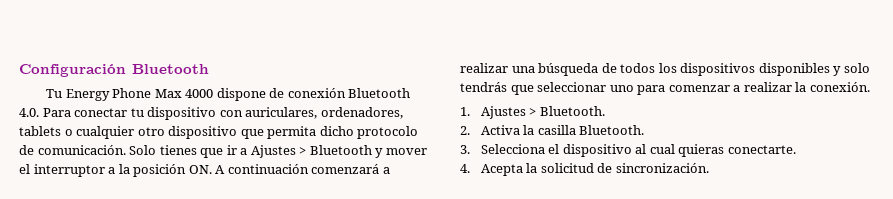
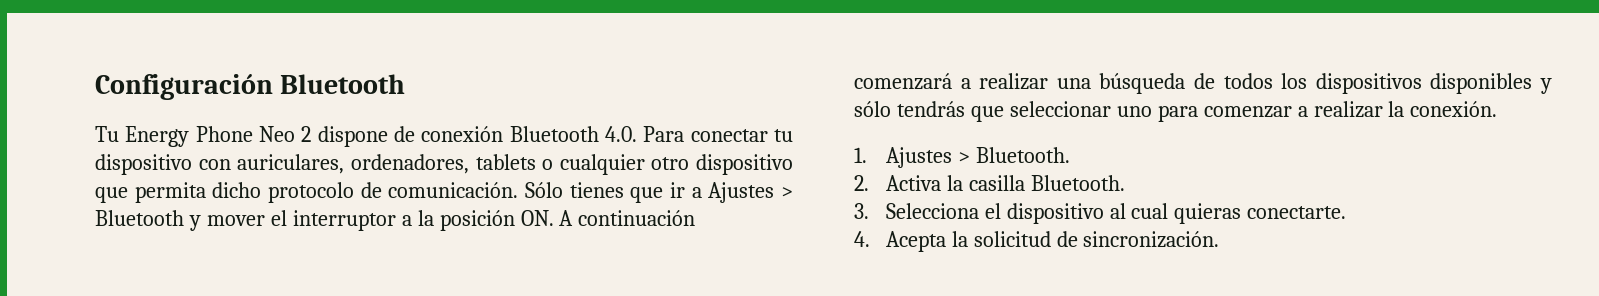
- Tu Energy Phone Max 4000 dispone de conexión Bluetooth 4.0. Para conectar tu dispositivo con auriculares, ordenadores, tablets o cualquier otro dispositivo que permita dicho protocolo de comunicación.
+ Tu Energy Phone Neo 2 dispone de conexión Bluetooth 4.0. Para conectar tu dispositivo con auriculares, ordenadores, tablets o cualquier otro dispositivo que permita dicho protocolo de comunicación.
- Solo tienes que ir a Ajustes > Bluetooth y mover el interruptor a la posición ON. A continuación comenzará a realizar una búsqueda de todos los dispositivos disponibles y solo tendrás que seleccionar uno para comenzar a realizar la conexión.
+ Sólo tienes que ir a Ajustes > Bluetooth y mover el interruptor a la posición ON. A continuación comenzará a realizar una búsqueda de todos los dispositivos disponibles y sólo tendrás que seleccionar uno para comenzar a realizar la conexión.

